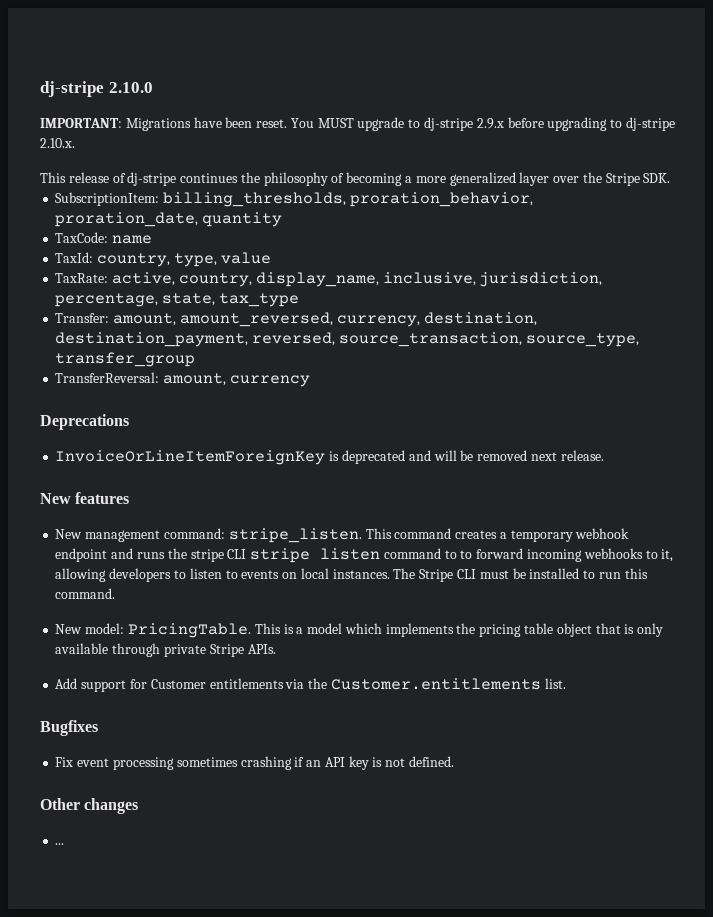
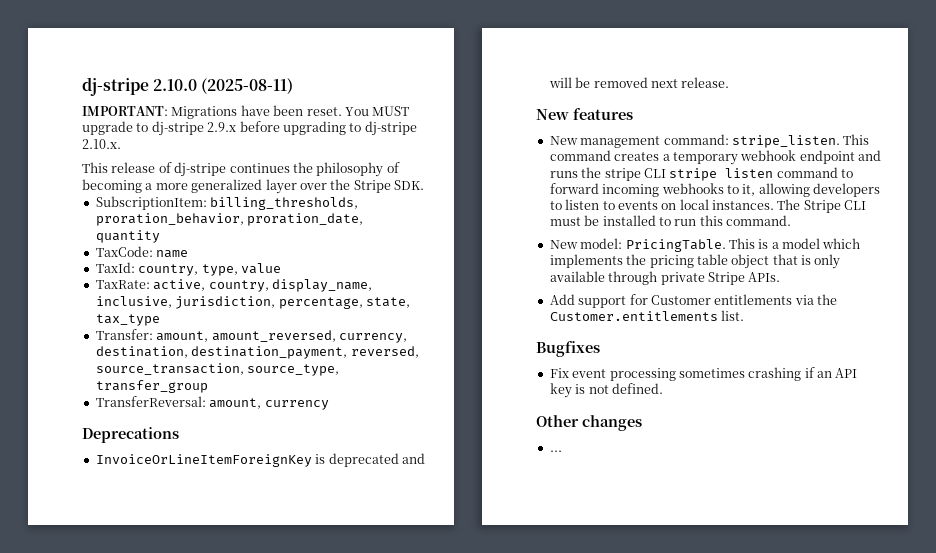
- dj-stripe 2.10.0
+ dj-stripe 2.10.0 (2025-08-11)
- This command creates a temporary webhook endpoint and runs the stripe CLI stripe listen command to to forward incoming webhooks to it, allowing developers to listen to events on local instances.
+ This command creates a temporary webhook endpoint and runs the stripe CLI stripe listen command to forward incoming webhooks to it, allowing developers to listen to events on local instances.

